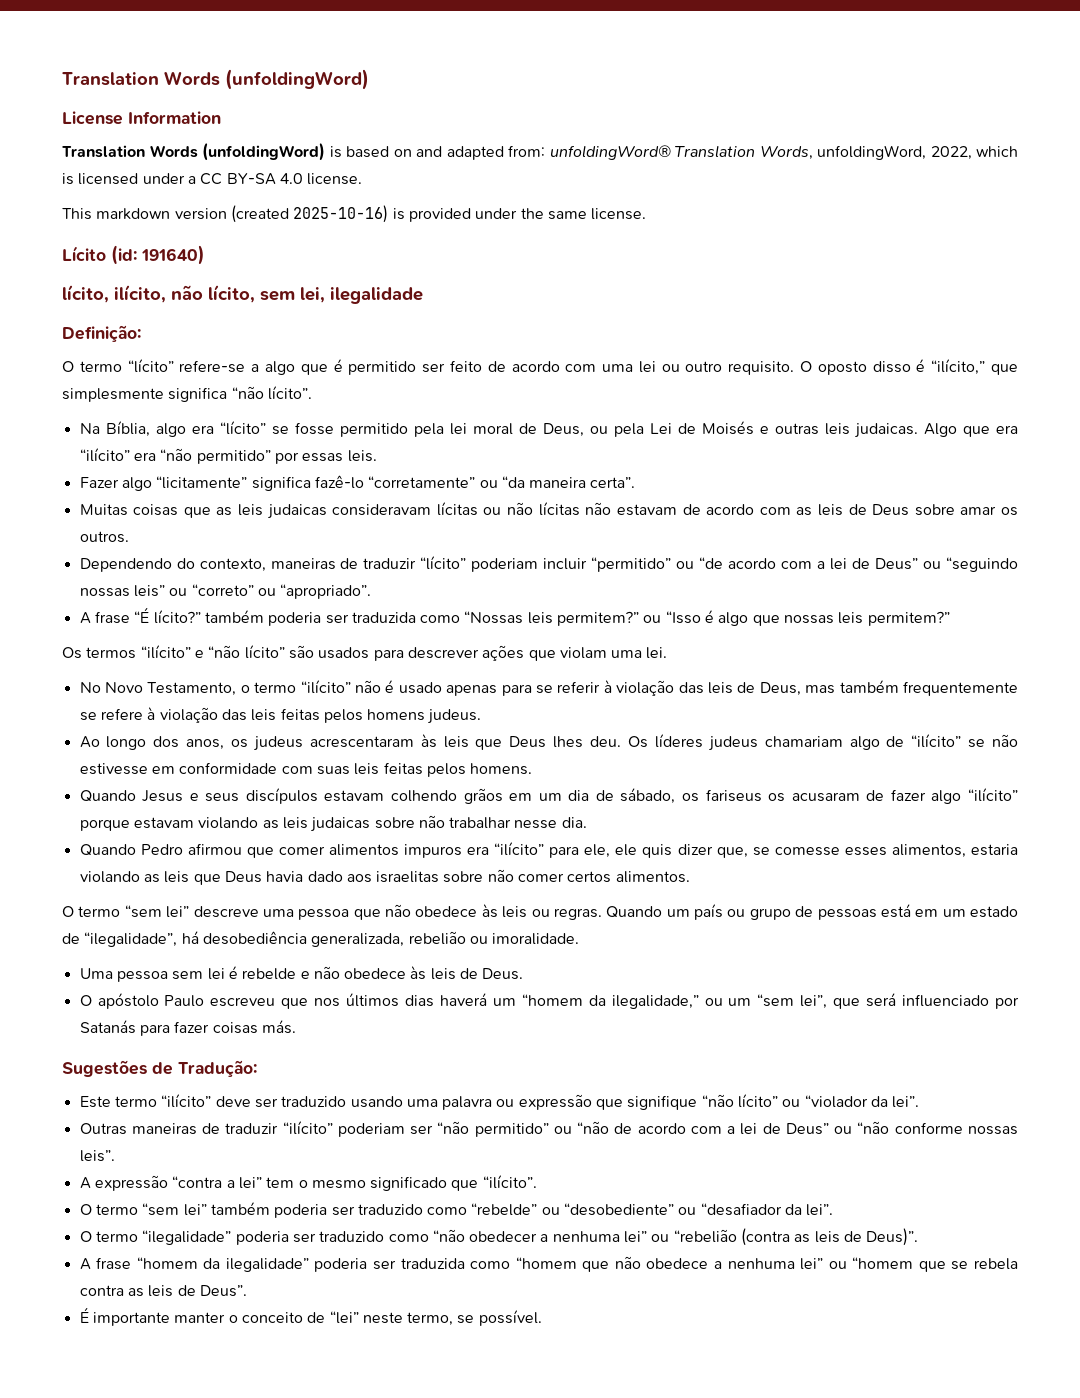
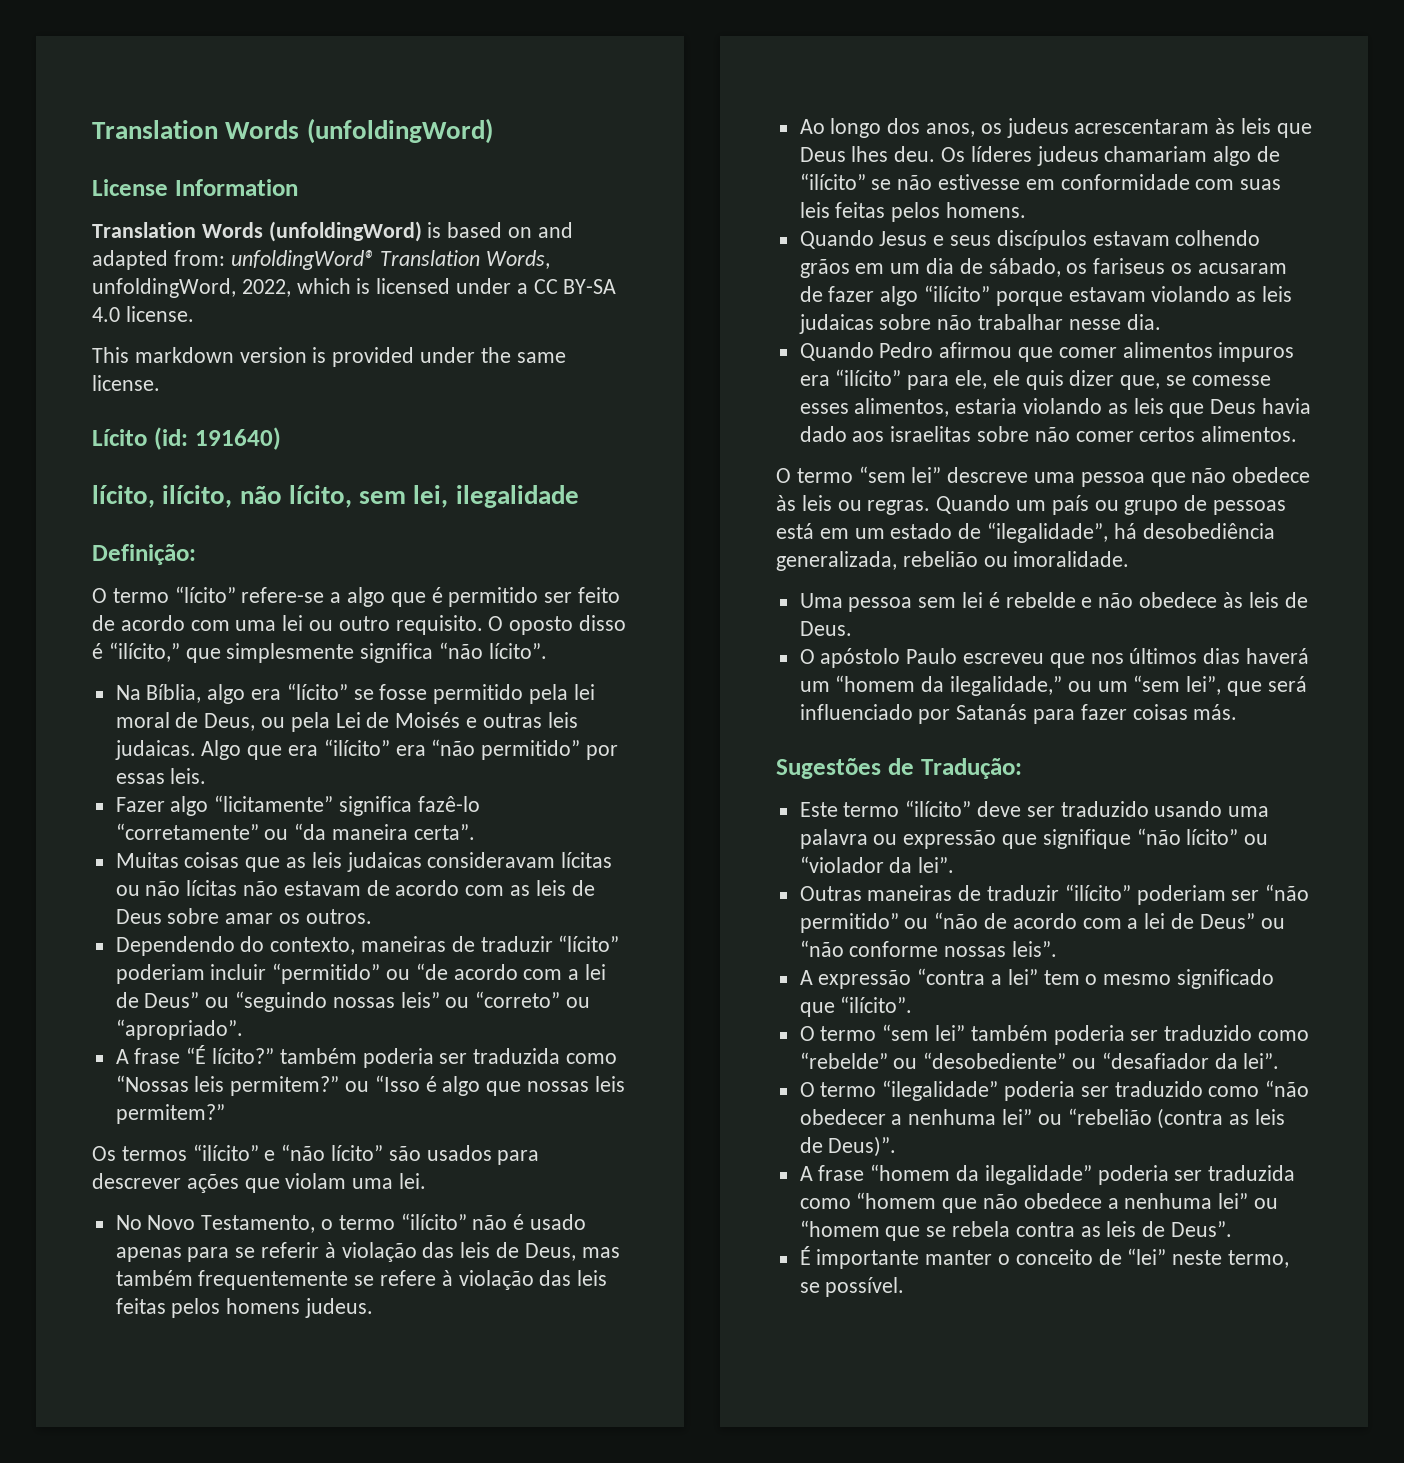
- This markdown version (created 2025-10-16) is provided under the same license.
+ This markdown version is provided under the same license.

